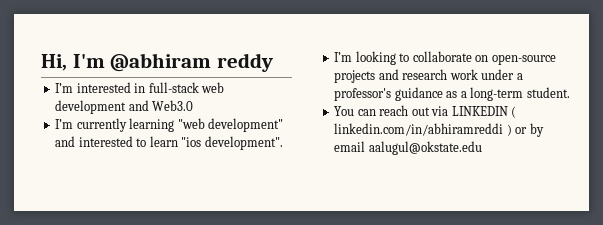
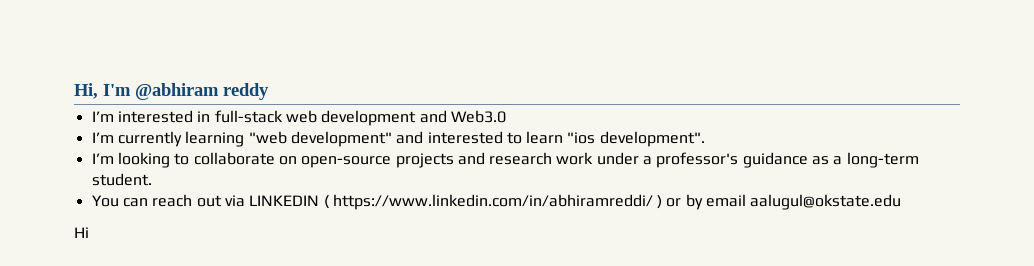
- You can reach out via LINKEDIN ( linkedin.com/in/abhiramreddi ) or by email aalugul@okstate.edu
+ You can reach out via LINKEDIN ( https://www.linkedin.com/in/abhiramreddi/ ) or by email aalugul@okstate.edu
+ Hi

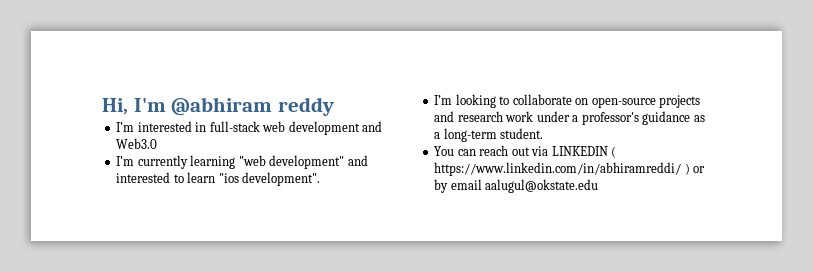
- Hi

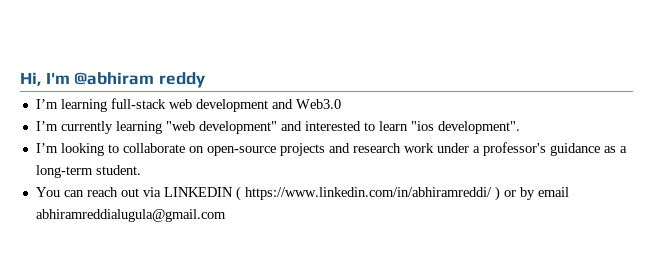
- I’m interested in full-stack web development and Web3.0
+ I’m learning full-stack web development and Web3.0
- You can reach out via LINKEDIN ( https://www.linkedin.com/in/abhiramreddi/ ) or by email aalugul@okstate.edu
+ You can reach out via LINKEDIN ( https://www.linkedin.com/in/abhiramreddi/ ) or by email abhiramreddialugula@gmail.com

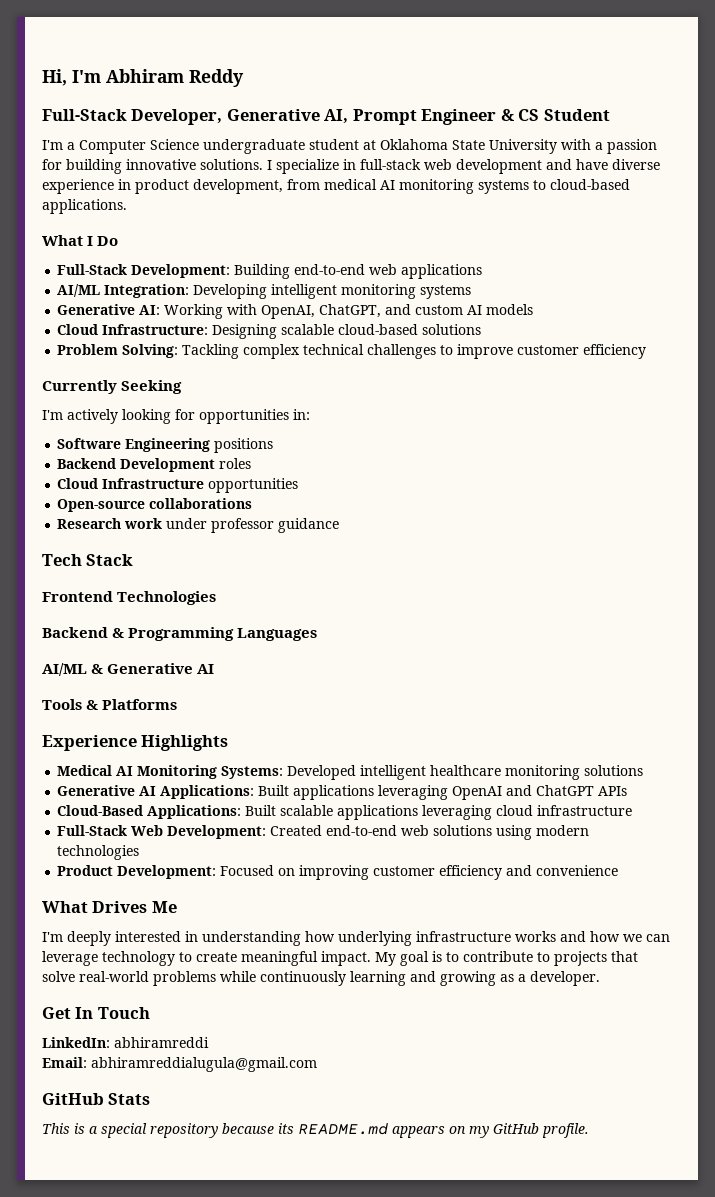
- Hi, I'm @abhiram reddy
- I’m learning full-stack web development and Web3.0
- I’m currently learning "web development" and interested to learn "ios development".
- I’m looking to collaborate on open-source projects and research work under a professor's guidance as a long-term student.
- You can reach out via LINKEDIN ( https://www.linkedin.com/in/abhiramreddi/ ) or by email abhiramreddialugula@gmail.com
+ Hi, I'm Abhiram Reddy
+ Full-Stack Developer, Generative AI, Prompt Engineer & CS Student
+ I'm a Computer Science undergraduate student at Oklahoma State University with a passion for building innovative solutions. I specialize in full-stack web development and have diverse experience in product development, from medical AI monitoring systems to cloud-based applications.
+ What I Do
+ Full-Stack Development: Building end-to-end web applications
+ AI/ML Integration: Developing intelligent monitoring systems
+ Generative AI: Working with OpenAI, ChatGPT, and custom AI models
+ Cloud Infrastructure: Designing scalable cloud-based solutions
+ Problem Solving: Tackling complex technical challenges to improve customer efficiency
+ Currently Seeking
+ I'm actively looking for opportunities in:
+ Software Engineering positions
+ Backend Development roles
+ Cloud Infrastructure opportunities
+ Open-source collaborations
+ Research work under professor guidance
+ Tech Stack
+ Frontend Technologies
+ Backend & Programming Languages
+ AI/ML & Generative AI
+ Tools & Platforms
+ Experience Highlights
+ Medical AI Monitoring Systems: Developed intelligent healthcare monitoring solutions
+ Generative AI Applications: Built applications leveraging OpenAI and ChatGPT APIs
+ Cloud-Based Applications: Built scalable applications leveraging cloud infrastructure
+ Full-Stack Web Development: Created end-to-end web solutions using modern technologies
+ Product Development: Focused on improving customer efficiency and convenience
+ What Drives Me
+ I'm deeply interested in understanding how underlying infrastructure works and how we can leverage technology to create meaningful impact. My goal is to contribute to projects that solve real-world problems while continuously learning and growing as a developer.
+ Get In Touch
+ LinkedIn: abhiramreddi
+ Email: abhiramreddialugula@gmail.com
+ GitHub Stats
+ This is a special repository because its README.md appears on my GitHub profile.

